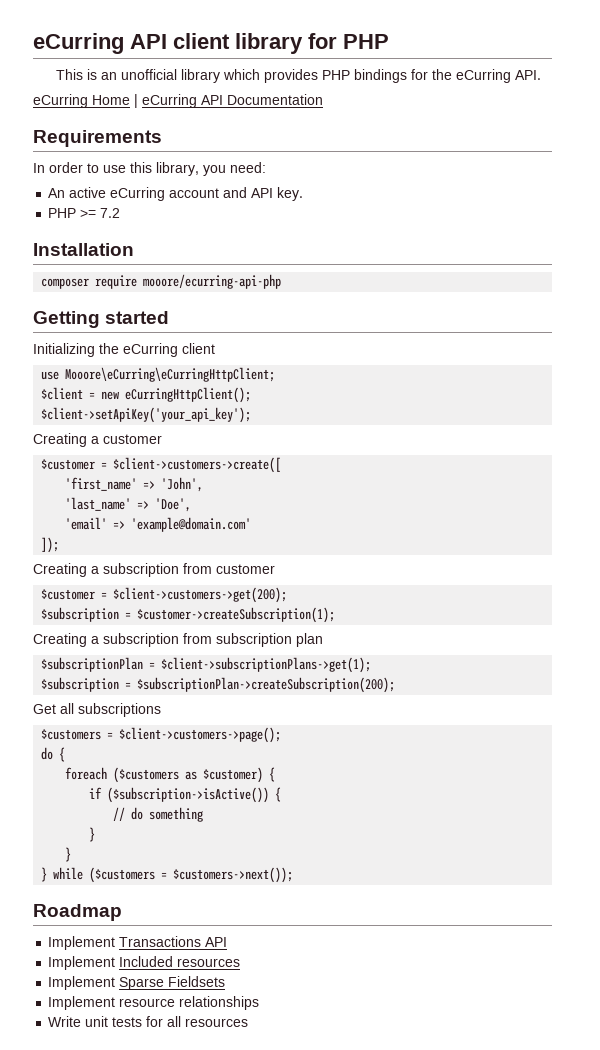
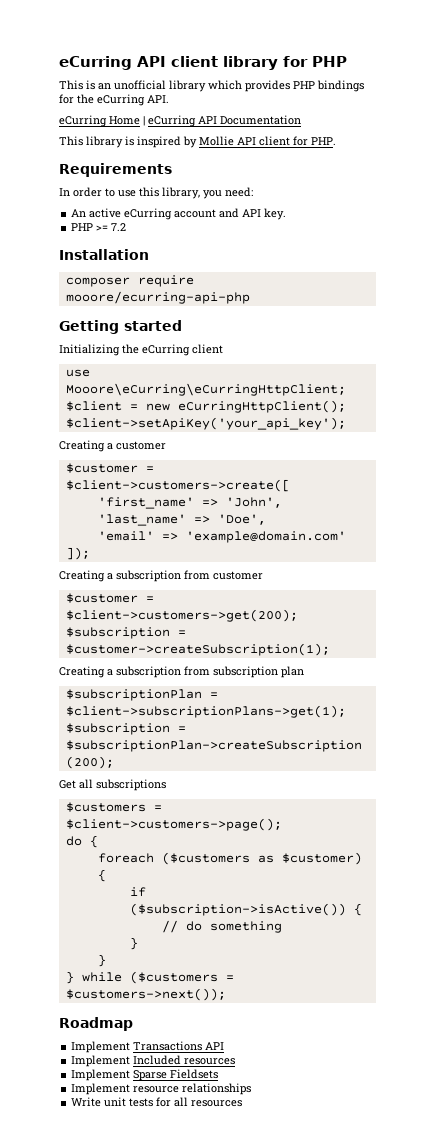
+ This library is inspired by Mollie API client for PHP.

